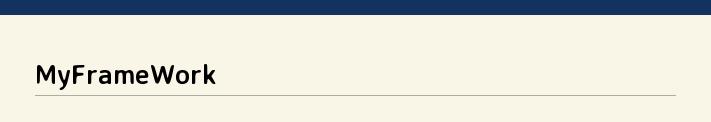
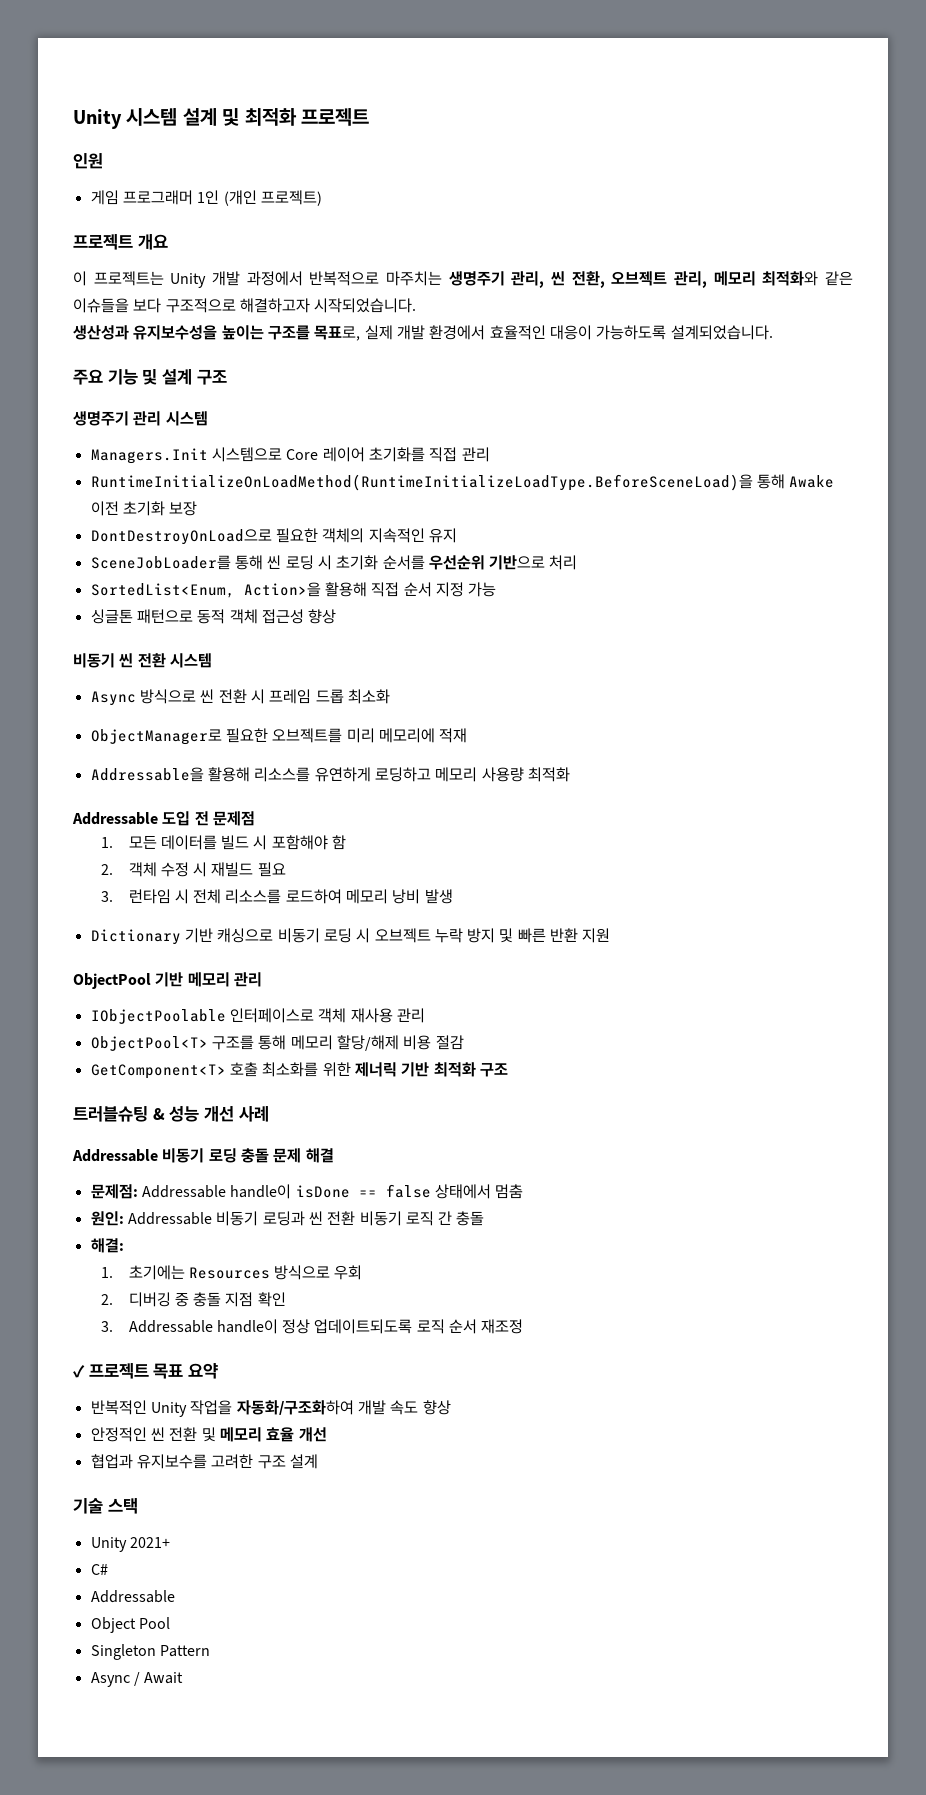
- MyFrameWork
+ Unity 시스템 설계 및 최적화 프로젝트
+ 인원
+ 게임 프로그래머 1인 (개인 프로젝트)
+ 프로젝트 개요
+ 이 프로젝트는 Unity 개발 과정에서 반복적으로 마주치는 생명주기 관리, 씬 전환, 오브젝트 관리, 메모리 최적화와 같은 이슈들을 보다 구조적으로 해결하고자 시작되었습니다.
+ 생산성과 유지보수성을 높이는 구조를 목표로, 실제 개발 환경에서 효율적인 대응이 가능하도록 설계되었습니다.
+ 주요 기능 및 설계 구조
+ 생명주기 관리 시스템
+ Managers.Init 시스템으로 Core 레이어 초기화를 직접 관리
+ RuntimeInitializeOnLoadMethod(RuntimeInitializeLoadType.BeforeSceneLoad)을 통해 Awake 이전 초기화 보장
+ DontDestroyOnLoad으로 필요한 객체의 지속적인 유지
+ SceneJobLoader를 통해 씬 로딩 시 초기화 순서를 우선순위 기반으로 처리
+ SortedList<Enum, Action>을 활용해 직접 순서 지정 가능
+ 싱글톤 패턴으로 동적 객체 접근성 향상
+ 비동기 씬 전환 시스템
+ Async 방식으로 씬 전환 시 프레임 드롭 최소화
+ ObjectManager로 필요한 오브젝트를 미리 메모리에 적재
+ Addressable을 활용해 리소스를 유연하게 로딩하고 메모리 사용량 최적화
+ Addressable 도입 전 문제점
+ 1. 모든 데이터를 빌드 시 포함해야 함
+ 2. 객체 수정 시 재빌드 필요
+ 3. 런타임 시 전체 리소스를 로드하여 메모리 낭비 발생
+ Dictionary 기반 캐싱으로 비동기 로딩 시 오브젝트 누락 방지 및 빠른 반환 지원
+ ObjectPool 기반 메모리 관리
+ IObjectPoolable 인터페이스로 객체 재사용 관리
+ ObjectPool<T> 구조를 통해 메모리 할당/해제 비용 절감
+ GetComponent<T> 호출 최소화를 위한 제너릭 기반 최적화 구조
+ 트러블슈팅 & 성능 개선 사례
+ Addressable 비동기 로딩 충돌 문제 해결
+ 문제점: Addressable handle이 isDone == false 상태에서 멈춤
+ 원인: Addressable 비동기 로딩과 씬 전환 비동기 로직 간 충돌
+ 해결:
+ 1. 초기에는 Resources 방식으로 우회
+ 2. 디버깅 중 충돌 지점 확인
+ 3. Addressable handle이 정상 업데이트되도록 로직 순서 재조정
+ ✓ 프로젝트 목표 요약
+ 반복적인 Unity 작업을 자동화/구조화하여 개발 속도 향상
+ 안정적인 씬 전환 및 메모리 효율 개선
+ 협업과 유지보수를 고려한 구조 설계
+ 기술 스택
+ Unity 2021+
+ C#
+ Addressable
+ Object Pool
+ Singleton Pattern
+ Async / Await

